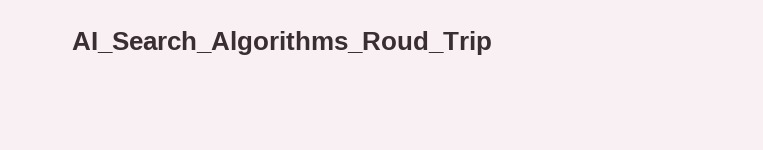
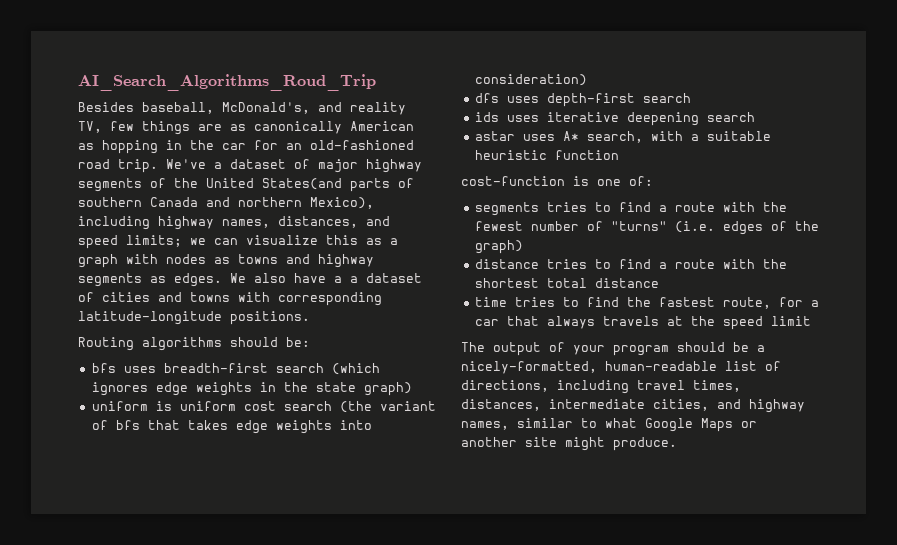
+ Besides baseball, McDonald's, and reality TV, few things are as canonically American as hopping in the car for an old-fashioned road trip. We've a dataset of major highway segments of the United States(and parts of southern Canada and northern Mexico), including highway names, distances, and speed limits; we can visualize this as a graph with nodes as towns and highway segments as edges. We also have a a dataset of cities and towns with corresponding latitude-longitude positions.
+ Routing algorithms should be:
+ bfs uses breadth-first search (which ignores edge weights in the state graph)
+ uniform is uniform cost search (the variant of bfs that takes edge weights into consideration)
+ dfs uses depth-first search
+ ids uses iterative deepening search
+ astar uses A* search, with a suitable heuristic function
+ cost-function is one of:
+ segments tries to find a route with the fewest number of "turns" (i.e. edges of the graph)
+ distance tries to find a route with the shortest total distance
+ time tries to find the fastest route, for a car that always travels at the speed limit
+ The output of your program should be a nicely-formatted, human-readable list of directions, including travel times, distances, intermediate cities, and highway names, similar to what Google Maps or another site might produce.

